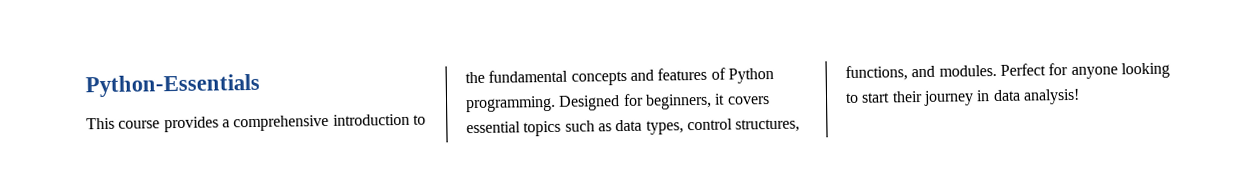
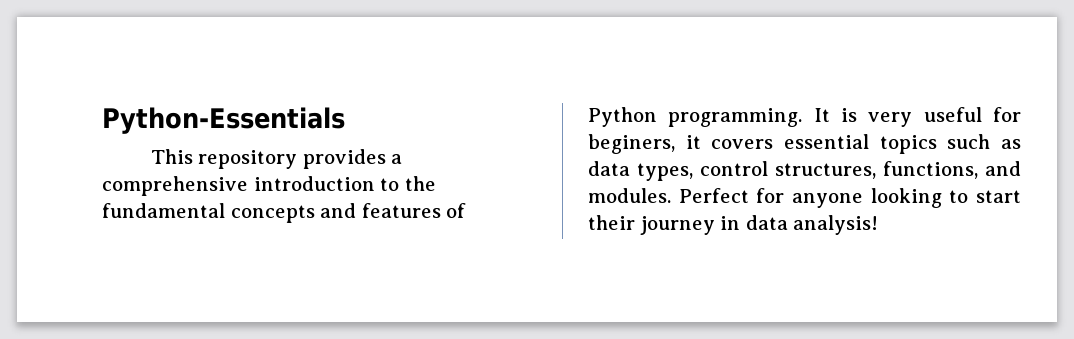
- This course provides a comprehensive introduction to the fundamental concepts and features of Python programming.
+ This repository provides a comprehensive introduction to the fundamental concepts and features of Python programming.
- Designed for beginners, it covers essential topics such as data types, control structures, functions, and modules.
+ It is very useful for beginers, it covers essential topics such as data types, control structures, functions, and modules.

